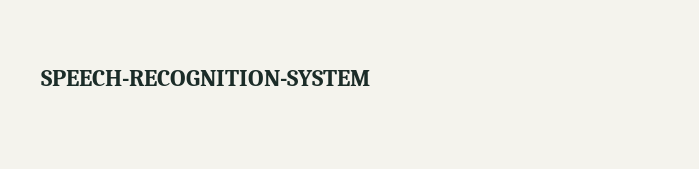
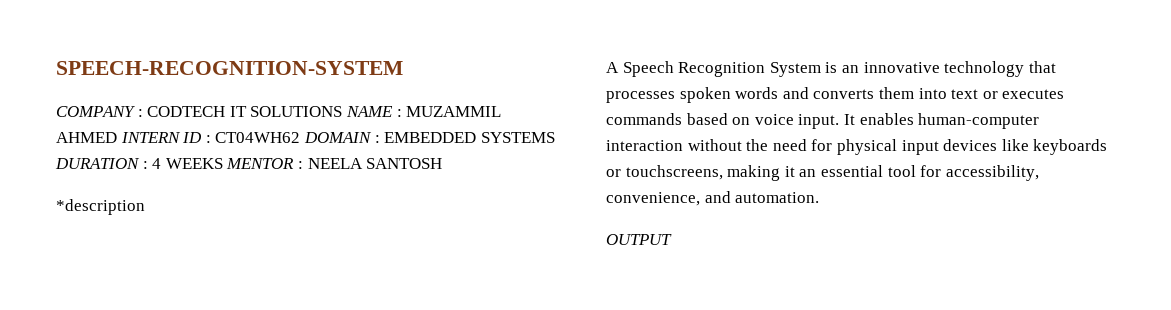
+ COMPANY : CODTECH IT SOLUTIONS NAME : MUZAMMIL AHMED INTERN ID : CT04WH62 DOMAIN : EMBEDDED SYSTEMS DURATION : 4 WEEKS MENTOR : NEELA SANTOSH
+ *description
+ A Speech Recognition System is an innovative technology that processes spoken words and converts them into text or executes commands based on voice input. It enables human-computer interaction without the need for physical input devices like keyboards or touchscreens, making it an essential tool for accessibility, convenience, and automation.
+ OUTPUT

